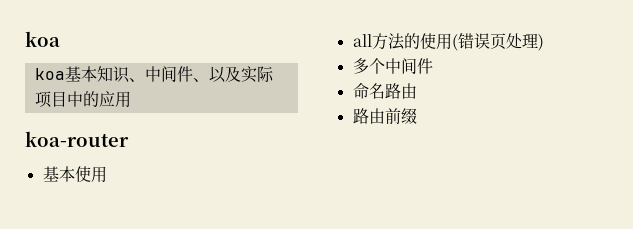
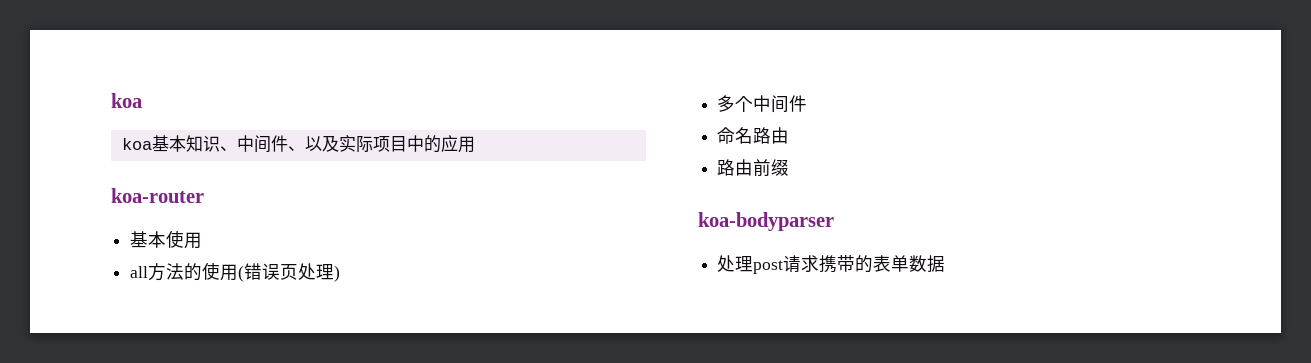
+ koa-bodyparser
+ 处理post请求携带的表单数据

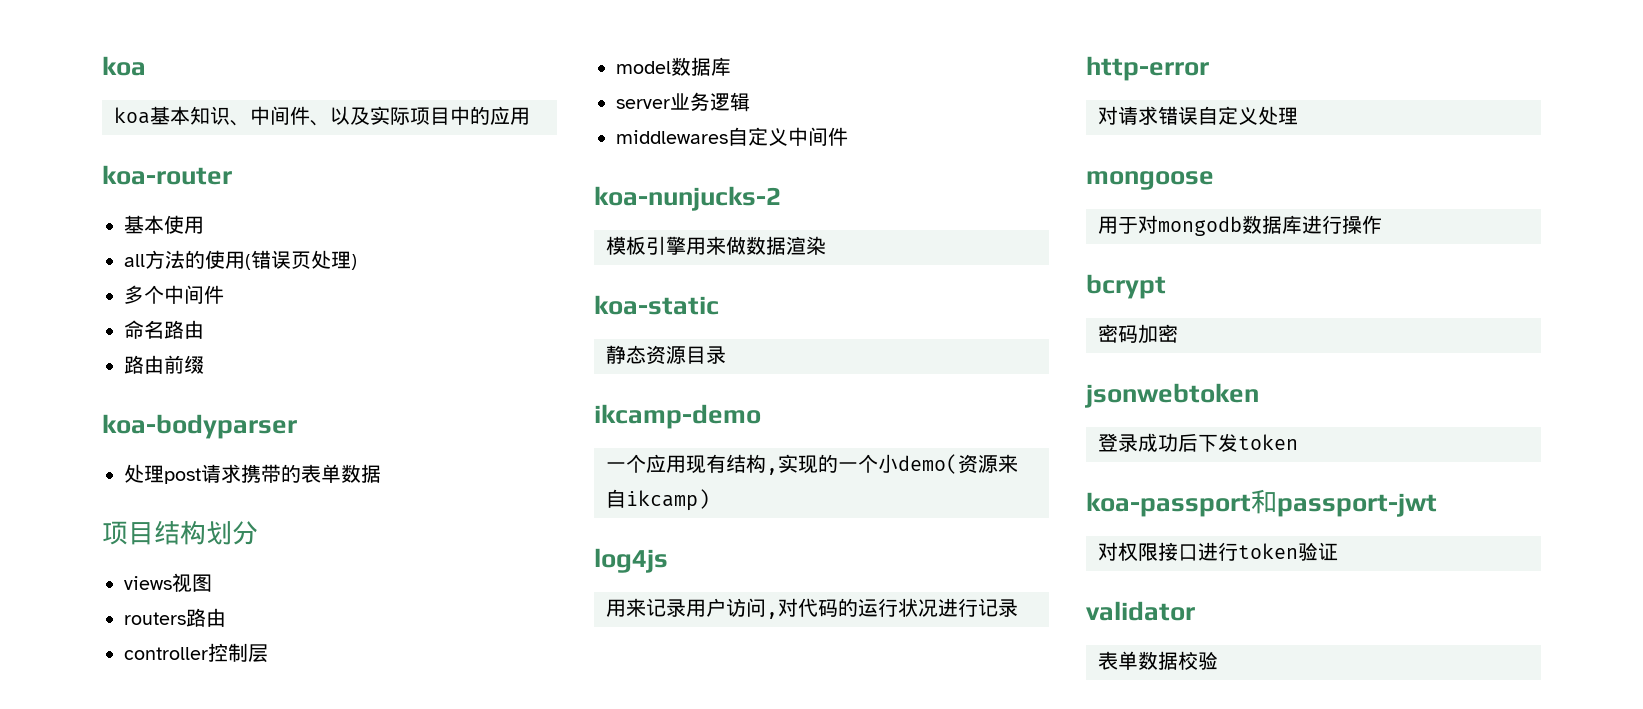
+ 项目结构划分
+ views视图
+ routers路由
+ controller控制层
+ model数据库
+ server业务逻辑
+ middlewares自定义中间件
+ koa-nunjucks-2
+ 模板引擎用来做数据渲染
+ koa-static
+ 静态资源目录
+ ikcamp-demo
+ 一个应用现有结构,实现的一个小demo(资源来自ikcamp)
+ log4js
+ 用来记录用户访问,对代码的运行状况进行记录
+ http-error
+ 对请求错误自定义处理
+ mongoose
+ 用于对mongodb数据库进行操作
+ bcrypt
+ 密码加密
+ jsonwebtoken
+ 登录成功后下发token
+ koa-passport和passport-jwt
+ 对权限接口进行token验证
+ validator
+ 表单数据校验

